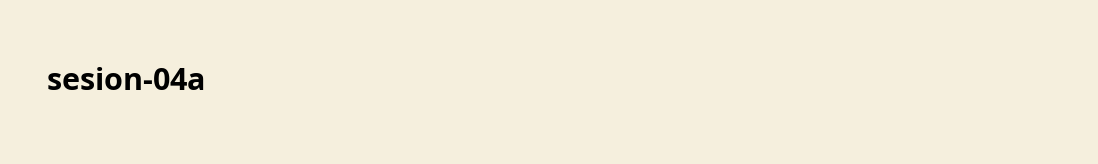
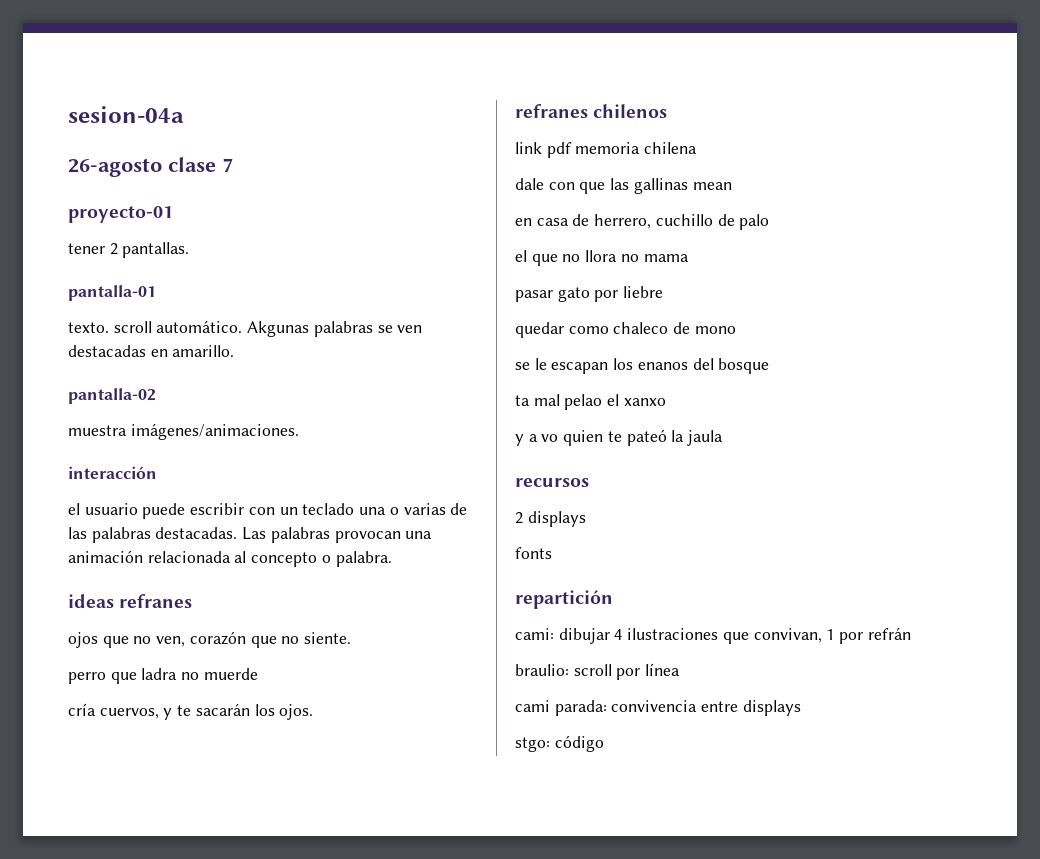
+ 26-agosto clase 7
+ proyecto-01
+ tener 2 pantallas.
+ pantalla-01
+ texto. scroll automático. Akgunas palabras se ven destacadas en amarillo.
+ pantalla-02
+ muestra imágenes/animaciones.
+ interacción
+ el usuario puede escribir con un teclado una o varias de las palabras destacadas. Las palabras provocan una animación relacionada al concepto o palabra.
+ ideas refranes
+ ojos que no ven, corazón que no siente.
+ perro que ladra no muerde
+ cría cuervos, y te sacarán los ojos.
+ refranes chilenos
+ link pdf memoria chilena
+ dale con que las gallinas mean
+ en casa de herrero, cuchillo de palo
+ el que no llora no mama
+ pasar gato por liebre
+ quedar como chaleco de mono
+ se le escapan los enanos del bosque
+ ta mal pelao el xanxo
+ y a vo quien te pateó la jaula
+ recursos
+ 2 displays
+ fonts
+ repartición
+ cami: dibujar 4 ilustraciones que convivan, 1 por refrán
+ braulio: scroll por línea
+ cami parada: convivencia entre displays
+ stgo: código

